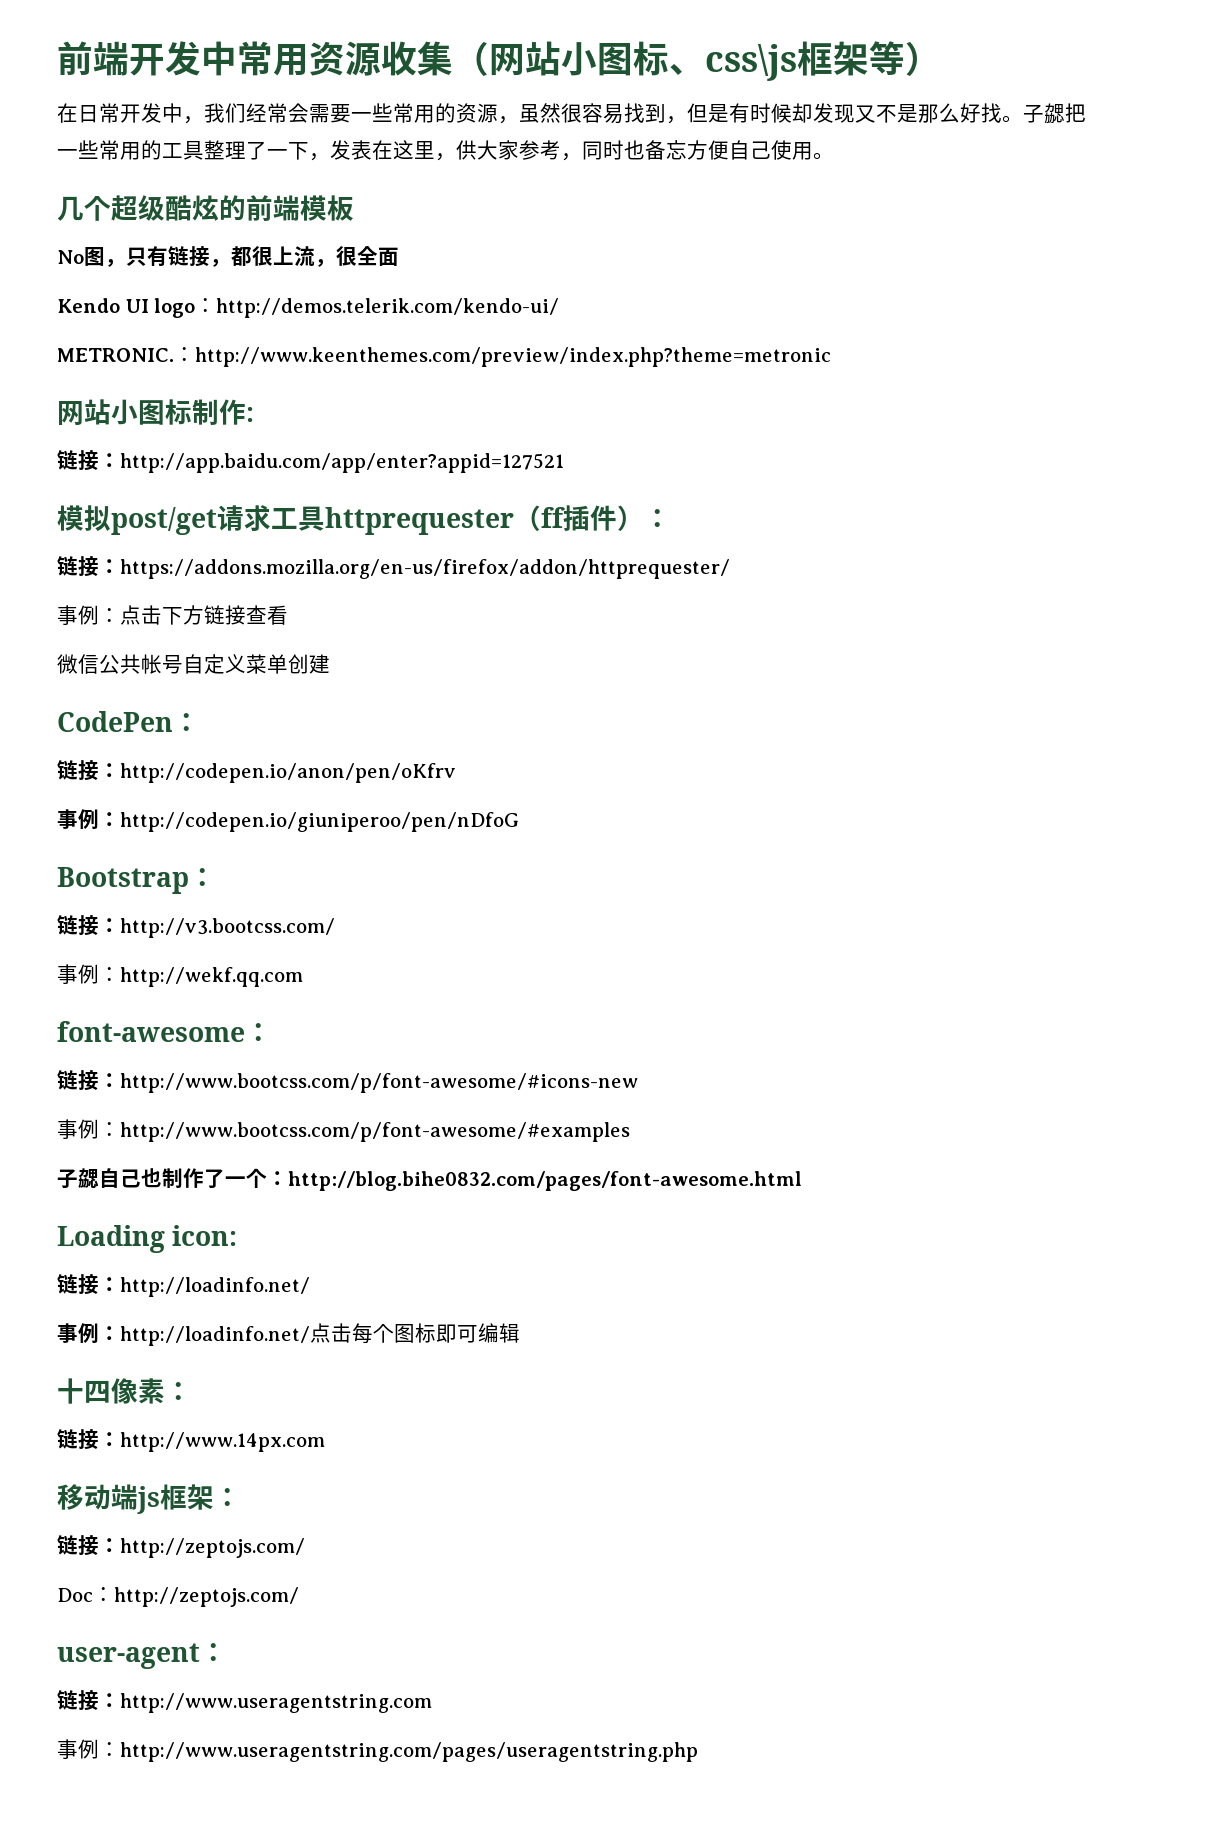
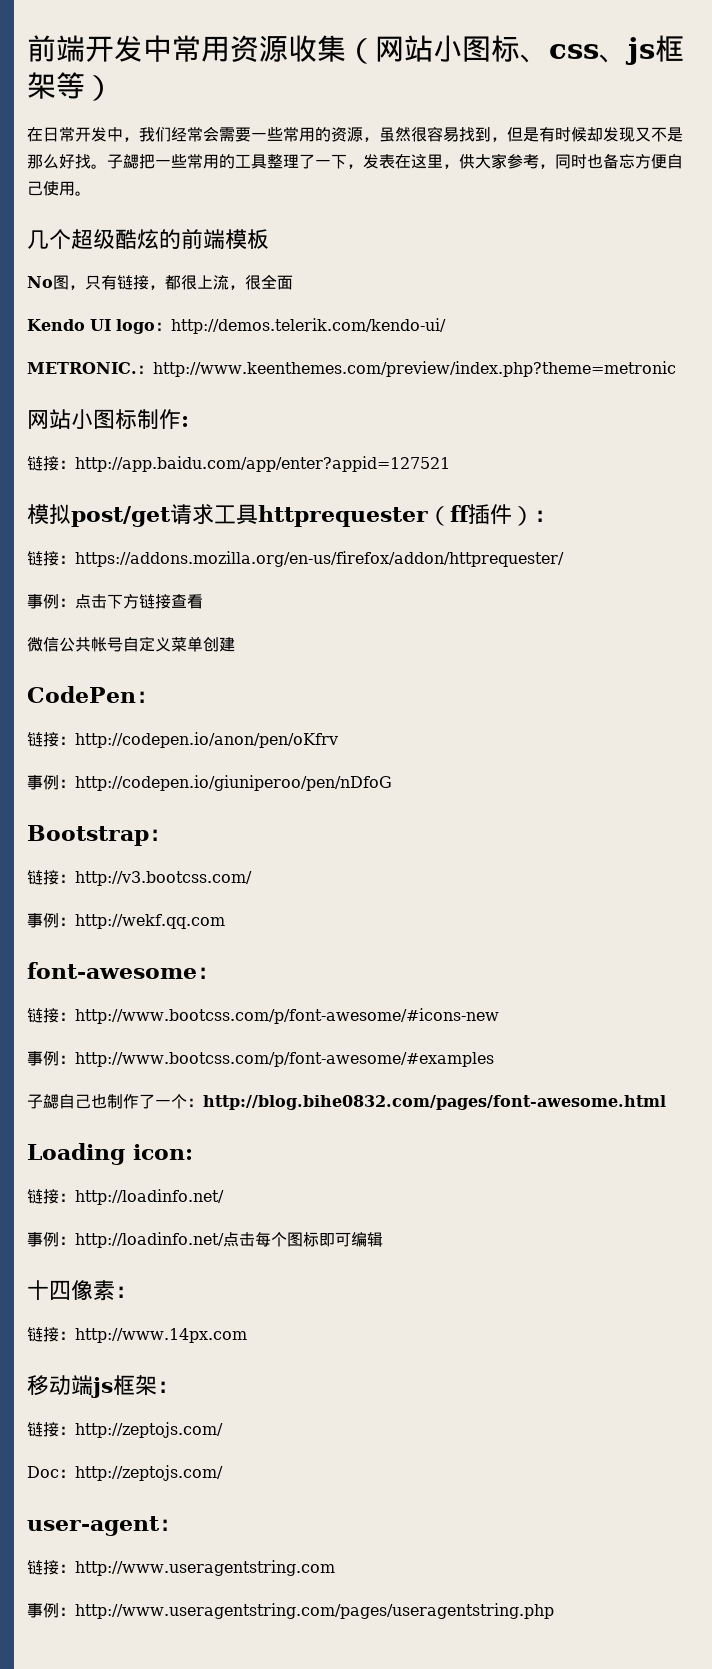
- 前端开发中常用资源收集（网站小图标、css\js框架等）
+ 前端开发中常用资源收集（网站小图标、css、js框架等）

